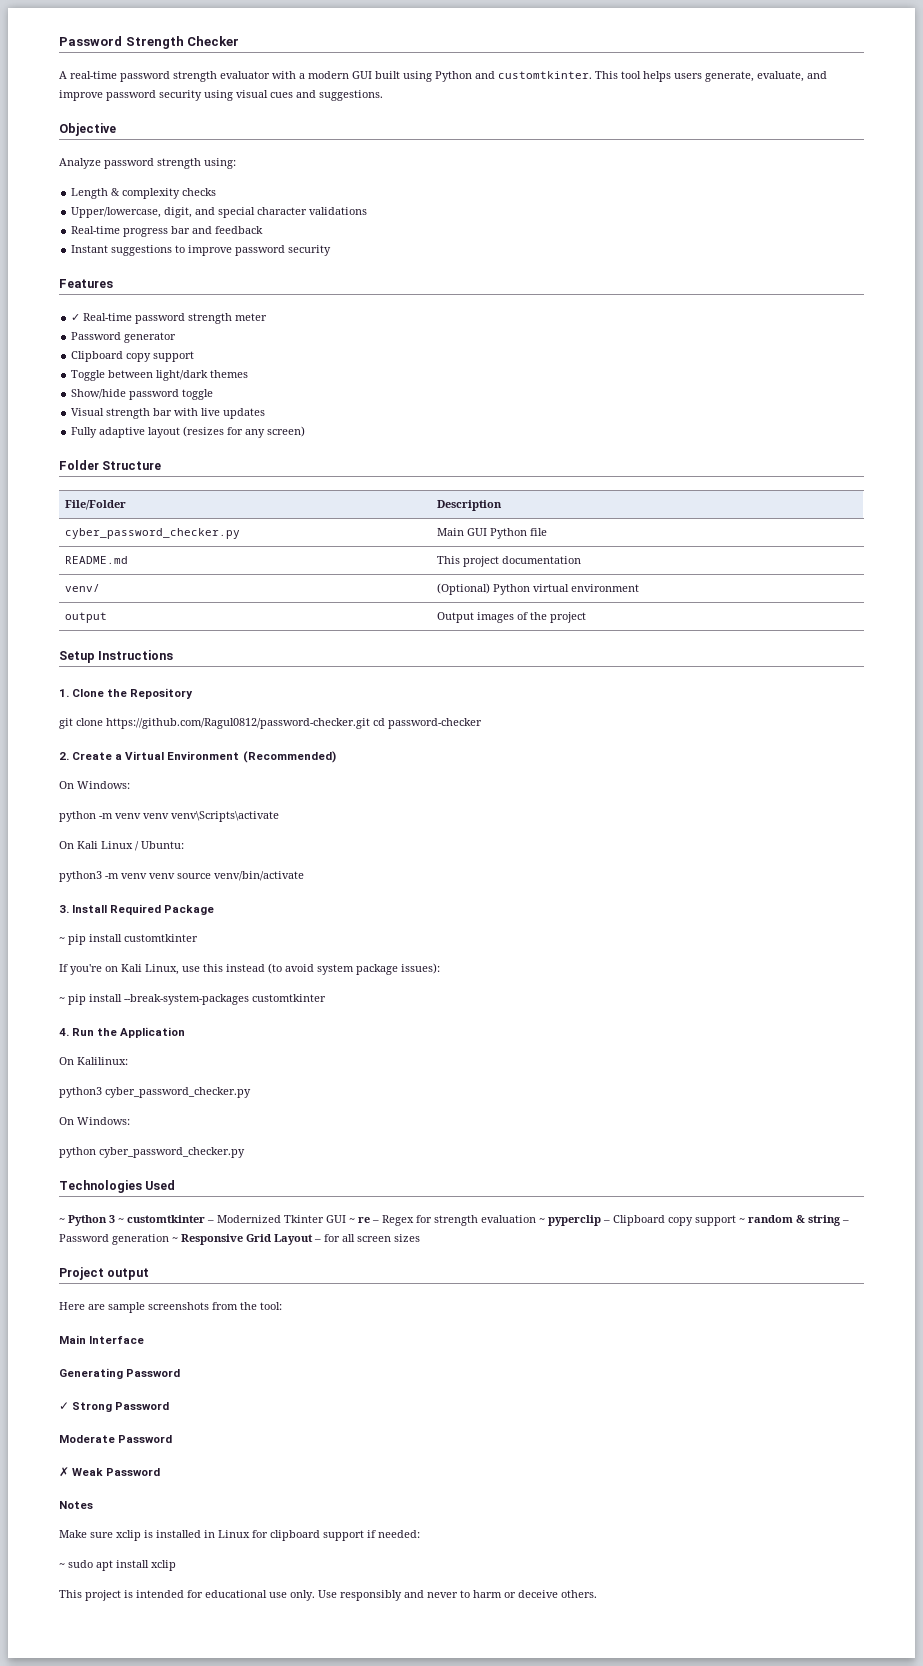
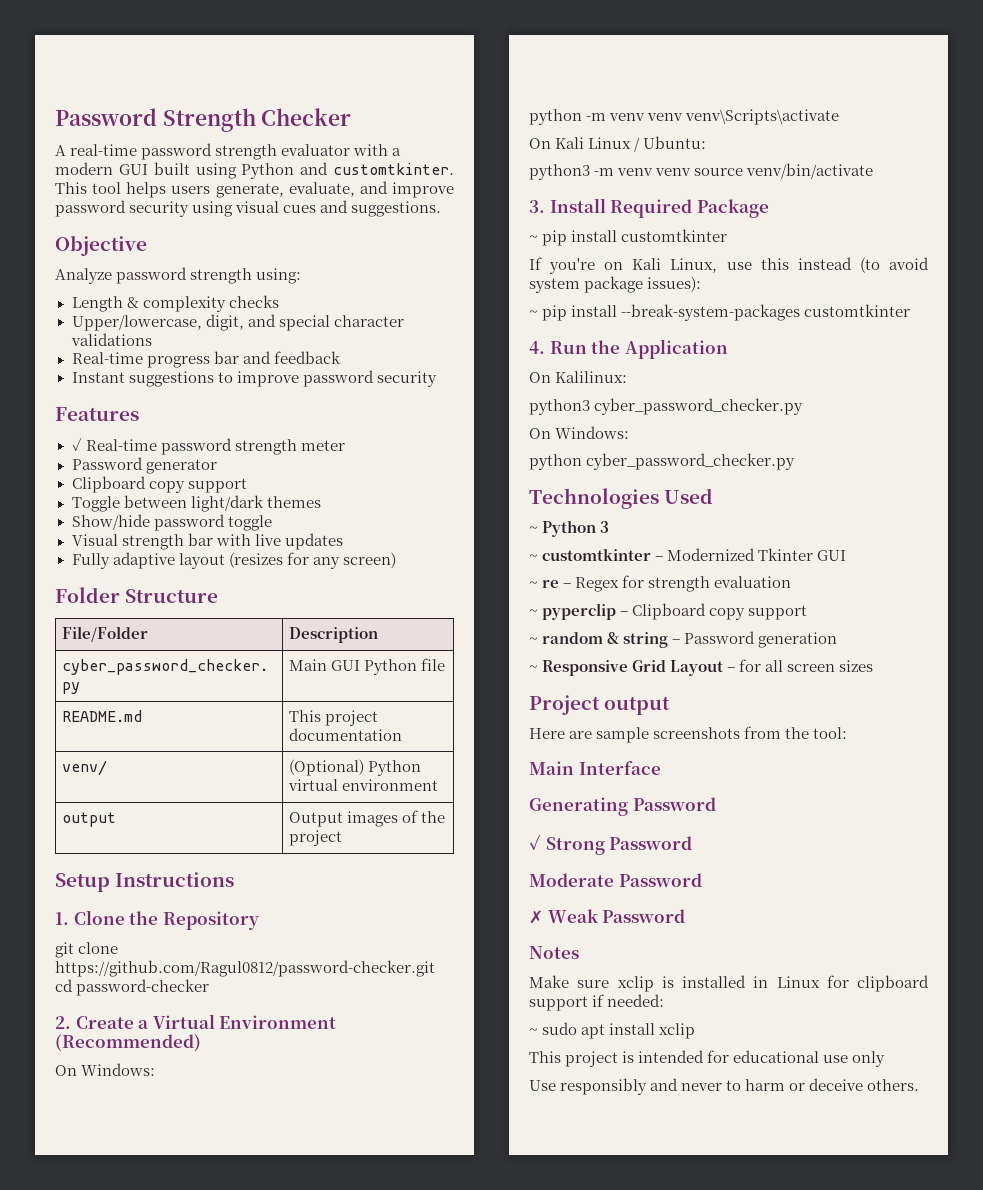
- ~ Python 3 ~ customtkinter – Modernized Tkinter GUI ~ re – Regex for strength evaluation ~ pyperclip – Clipboard copy support ~ random & string – Password generation ~ Responsive Grid Layout – for all screen sizes
+ ~ Python 3
+ ~ customtkinter – Modernized Tkinter GUI
+ ~ re – Regex for strength evaluation
+ ~ pyperclip – Clipboard copy support
+ ~ random & string – Password generation
+ ~ Responsive Grid Layout – for all screen sizes
- This project is intended for educational use only. Use responsibly and never to harm or deceive others.
+ This project is intended for educational use only
+ Use responsibly and never to harm or deceive others.

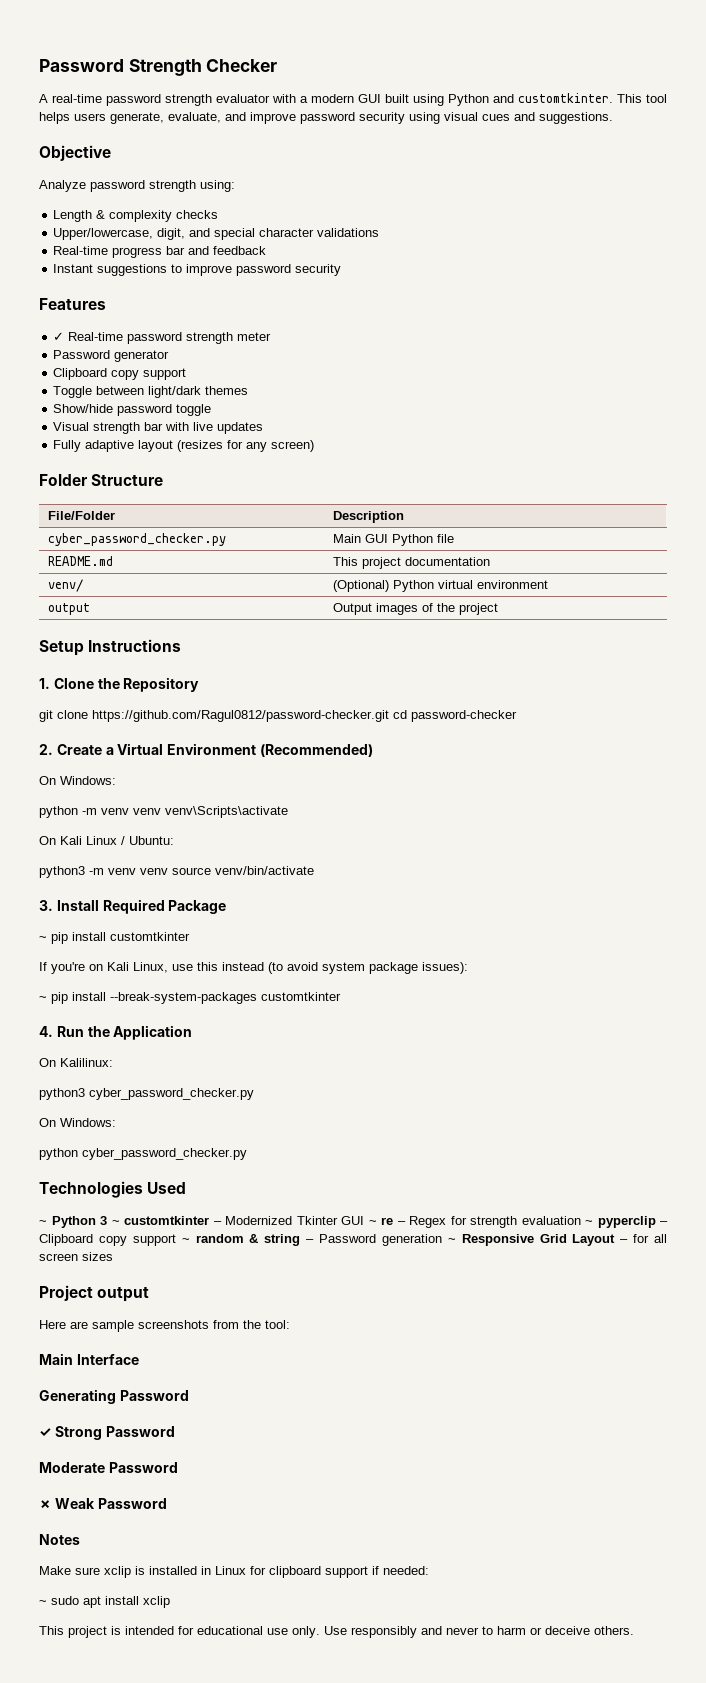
- ~ Python 3
- ~ customtkinter – Modernized Tkinter GUI
- ~ re – Regex for strength evaluation
- ~ pyperclip – Clipboard copy support
- ~ random & string – Password generation
- ~ Responsive Grid Layout – for all screen sizes
+ ~ Python 3 ~ customtkinter – Modernized Tkinter GUI ~ re – Regex for strength evaluation ~ pyperclip – Clipboard copy support ~ random & string – Password generation ~ Responsive Grid Layout – for all screen sizes
- This project is intended for educational use only
- Use responsibly and never to harm or deceive others.
+ This project is intended for educational use only. Use responsibly and never to harm or deceive others.

